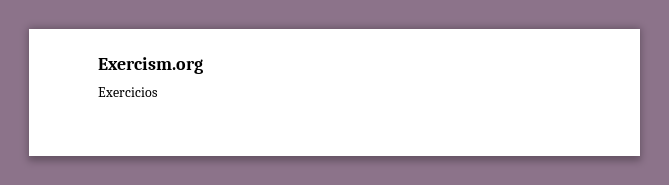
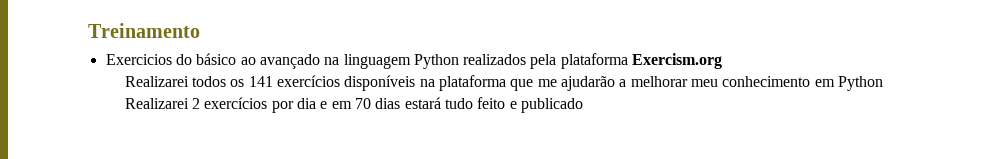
- Exercism.org
- Exercicios
+ Treinamento
+ Exercicios do básico ao avançado na linguagem Python realizados pela plataforma Exercism.org
+ Realizarei todos os 141 exercícios disponíveis na plataforma que me ajudarão a melhorar meu conhecimento em Python
+ Realizarei 2 exercícios por dia e em 70 dias estará tudo feito e publicado

